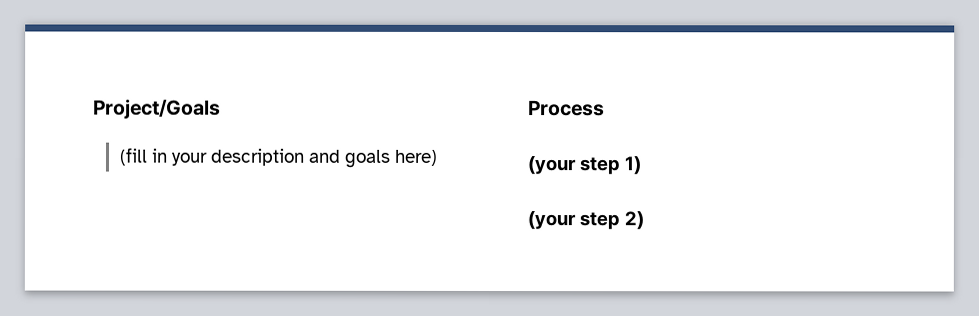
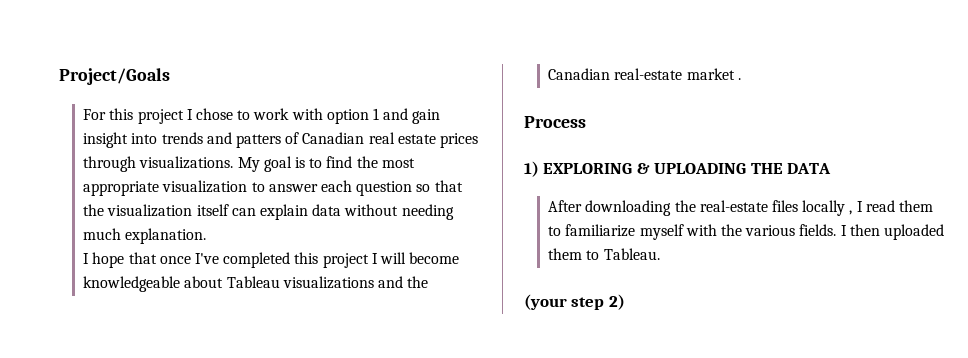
- (fill in your description and goals here)
+ For this project I chose to work with option 1 and gain insight into trends and patters of Canadian real estate prices through visualizations. My goal is to find the most appropriate visualization to answer each question so that the visualization itself can explain data without needing much explanation.
+ I hope that once I've completed this project I will become knowledgeable about Tableau visualizations and the Canadian real-estate market .
- (your step 1)
+ 1) EXPLORING & UPLOADING THE DATA
+ After downloading the real-estate files locally , I read them to familiarize myself with the various fields. I then uploaded them to Tableau.

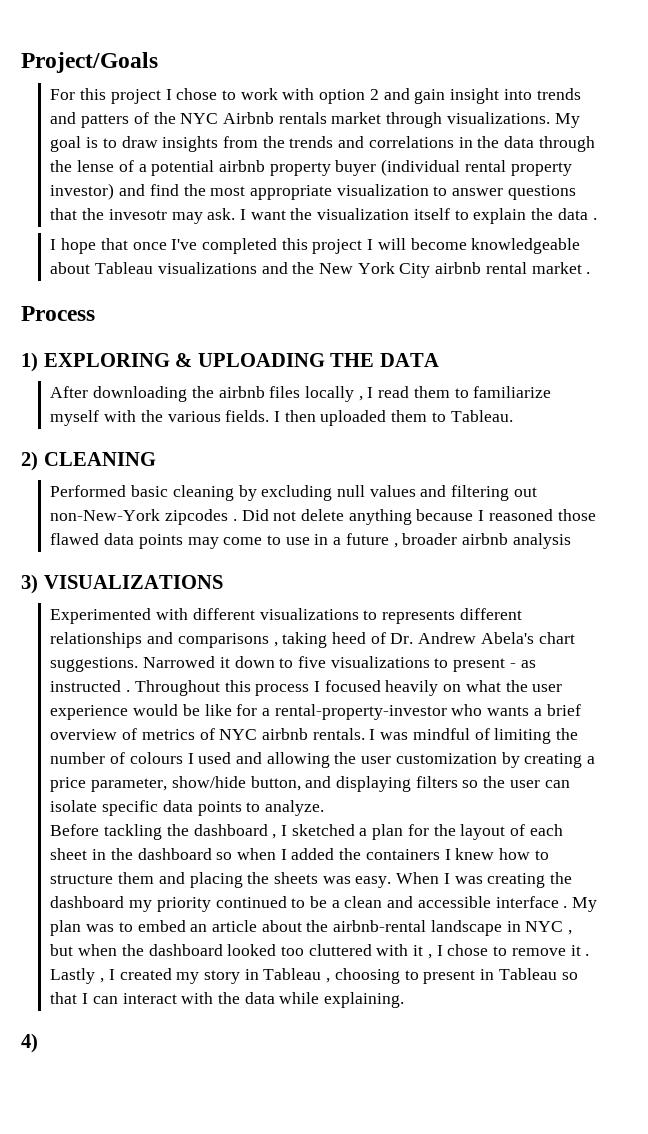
- For this project I chose to work with option 1 and gain insight into trends and patters of Canadian real estate prices through visualizations.
+ For this project I chose to work with option 2 and gain insight into trends and patters of the NYC Airbnb rentals market through visualizations.
- My goal is to find the most appropriate visualization to answer each question so that the visualization itself can explain data without needing much explanation.
+ My goal is to draw insights from the trends and correlations in the data through the lense of a potential airbnb property buyer (individual rental property investor) and find the most appropriate visualization to answer questions that the invesotr may ask. I want the visualization itself to explain the data .
- I hope that once I've completed this project I will become knowledgeable about Tableau visualizations and the Canadian real-estate market .
+ I hope that once I've completed this project I will become knowledgeable about Tableau visualizations and the New York City airbnb rental market .
- After downloading the real-estate files locally , I read them to familiarize myself with the various fields.
+ After downloading the airbnb files locally , I read them to familiarize myself with the various fields.
- (your step 2)
+ 2) CLEANING
+ Performed basic cleaning by excluding null values and filtering out non-New-York zipcodes . Did not delete anything because I reasoned those flawed data points may come to use in a future , broader airbnb analysis
+ 3) VISUALIZATIONS
+ Experimented with different visualizations to represents different relationships and comparisons , taking heed of Dr. Andrew Abela's chart suggestions. Narrowed it down to five visualizations to present - as instructed . Throughout this process I focused heavily on what the user experience would be like for a rental-property-investor who wants a brief overview of metrics of NYC airbnb rentals. I was mindful of limiting the number of colours I used and allowing the user customization by creating a price parameter, show/hide button, and displaying filters so the user can isolate specific data points to analyze.
+ Before tackling the dashboard , I sketched a plan for the layout of each sheet in the dashboard so when I added the containers I knew how to structure them and placing the sheets was easy. When I was creating the dashboard my priority continued to be a clean and accessible interface . My plan was to embed an article about the airbnb-rental landscape in NYC , but when the dashboard looked too cluttered with it , I chose to remove it . Lastly , I created my story in Tableau , choosing to present in Tableau so that I can interact with the data while explaining.
+ 4)

